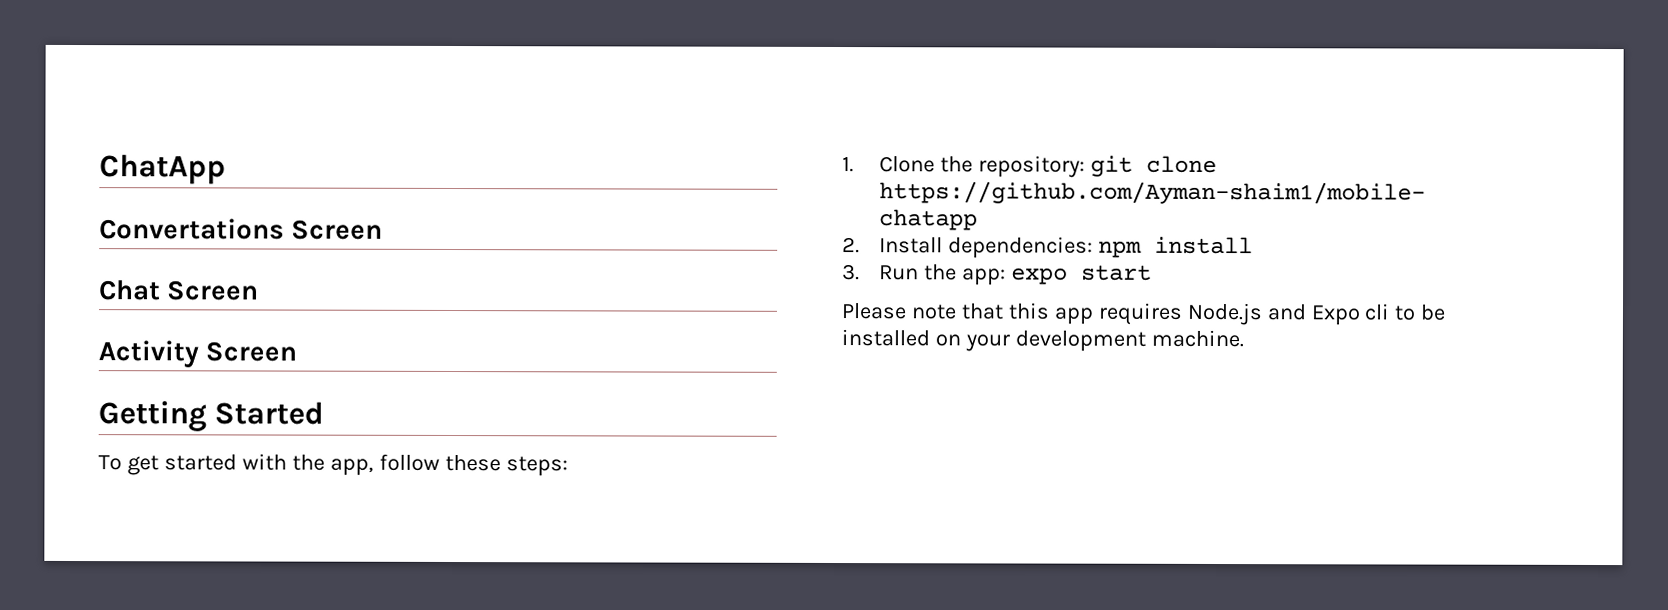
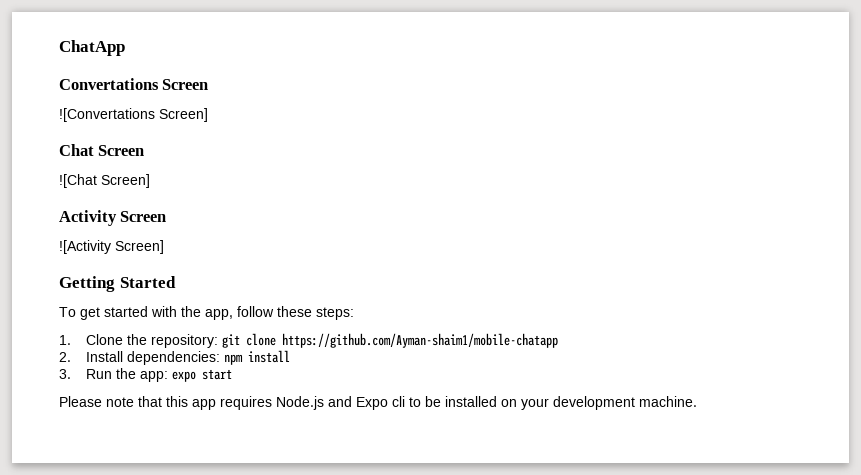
+ ![Convertations Screen]
+ ![Chat Screen]
+ ![Activity Screen]

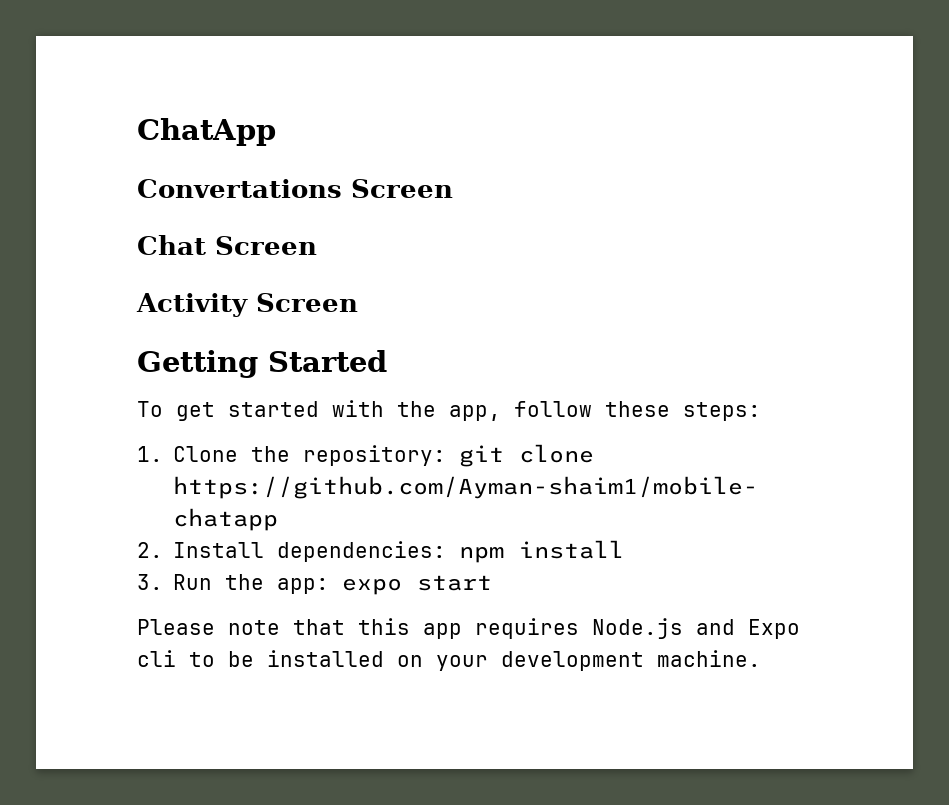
- ![Convertations Screen]
- ![Chat Screen]
- ![Activity Screen]

